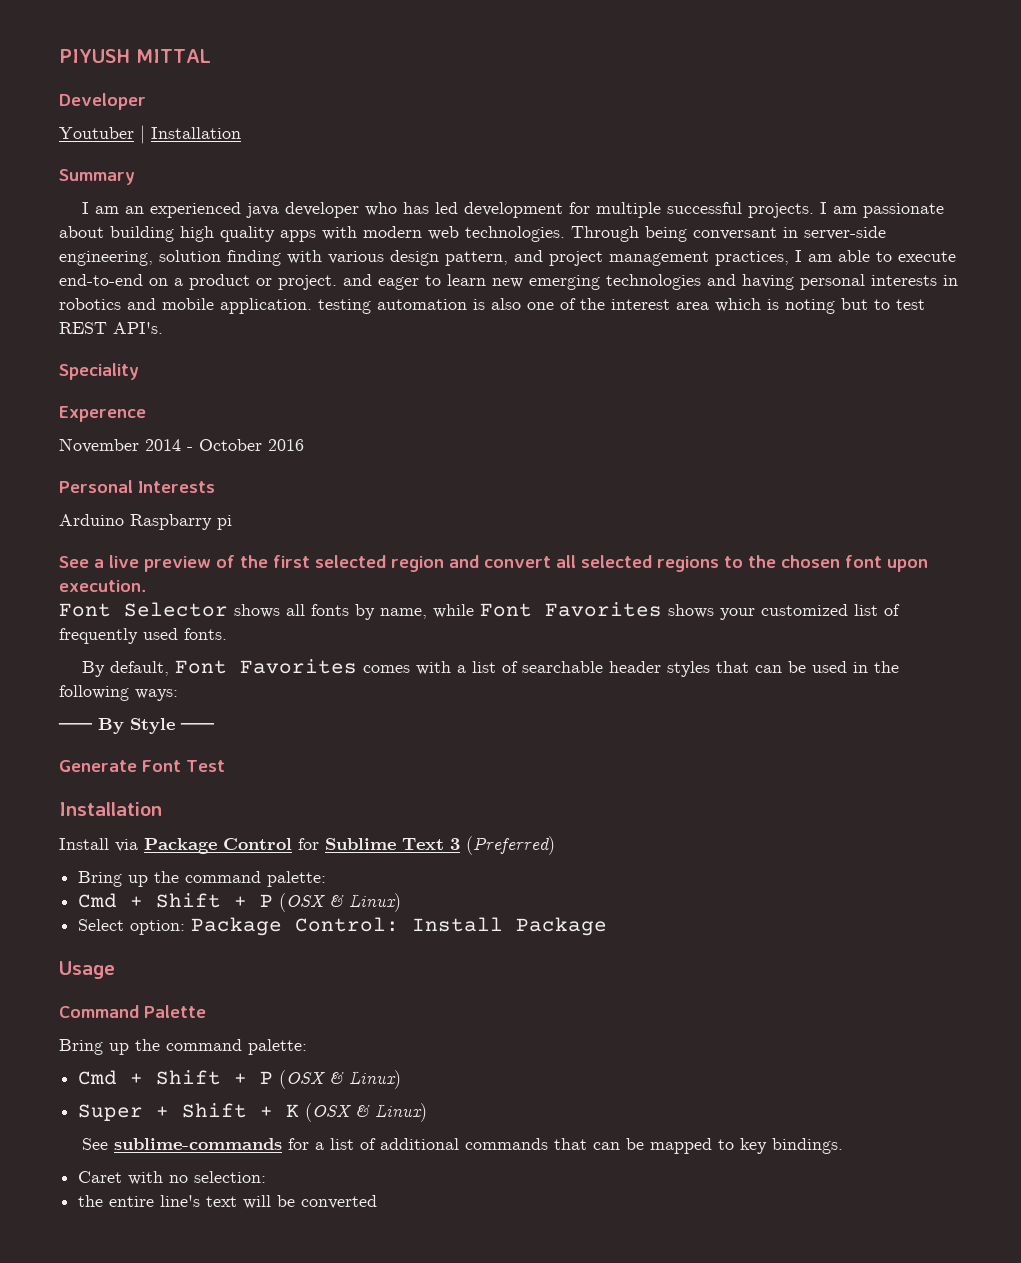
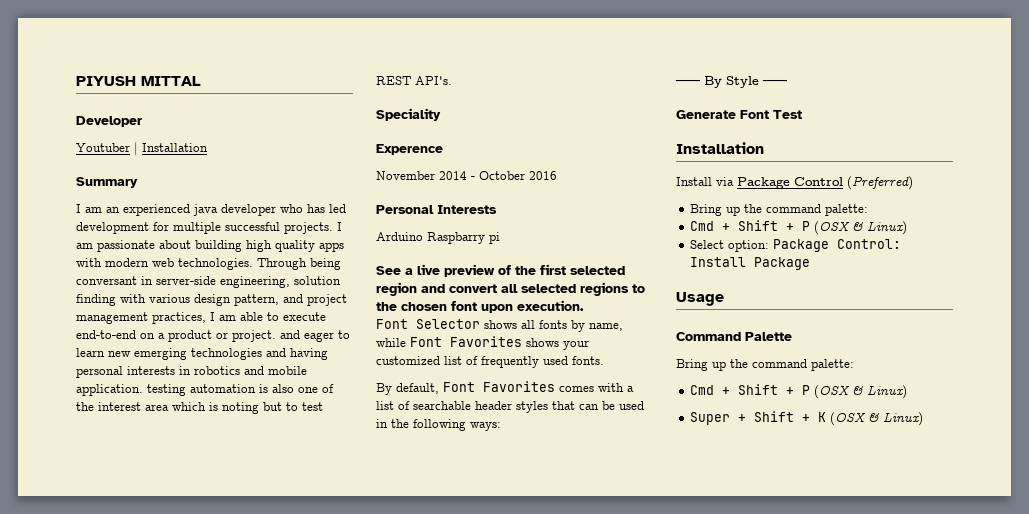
- Install via Package Control for Sublime Text 3 (Preferred)
+ Install via Package Control (Preferred)
- See sublime-commands for a list of additional commands that can be mapped to key bindings.
- Caret with no selection:
- the entire line's text will be converted

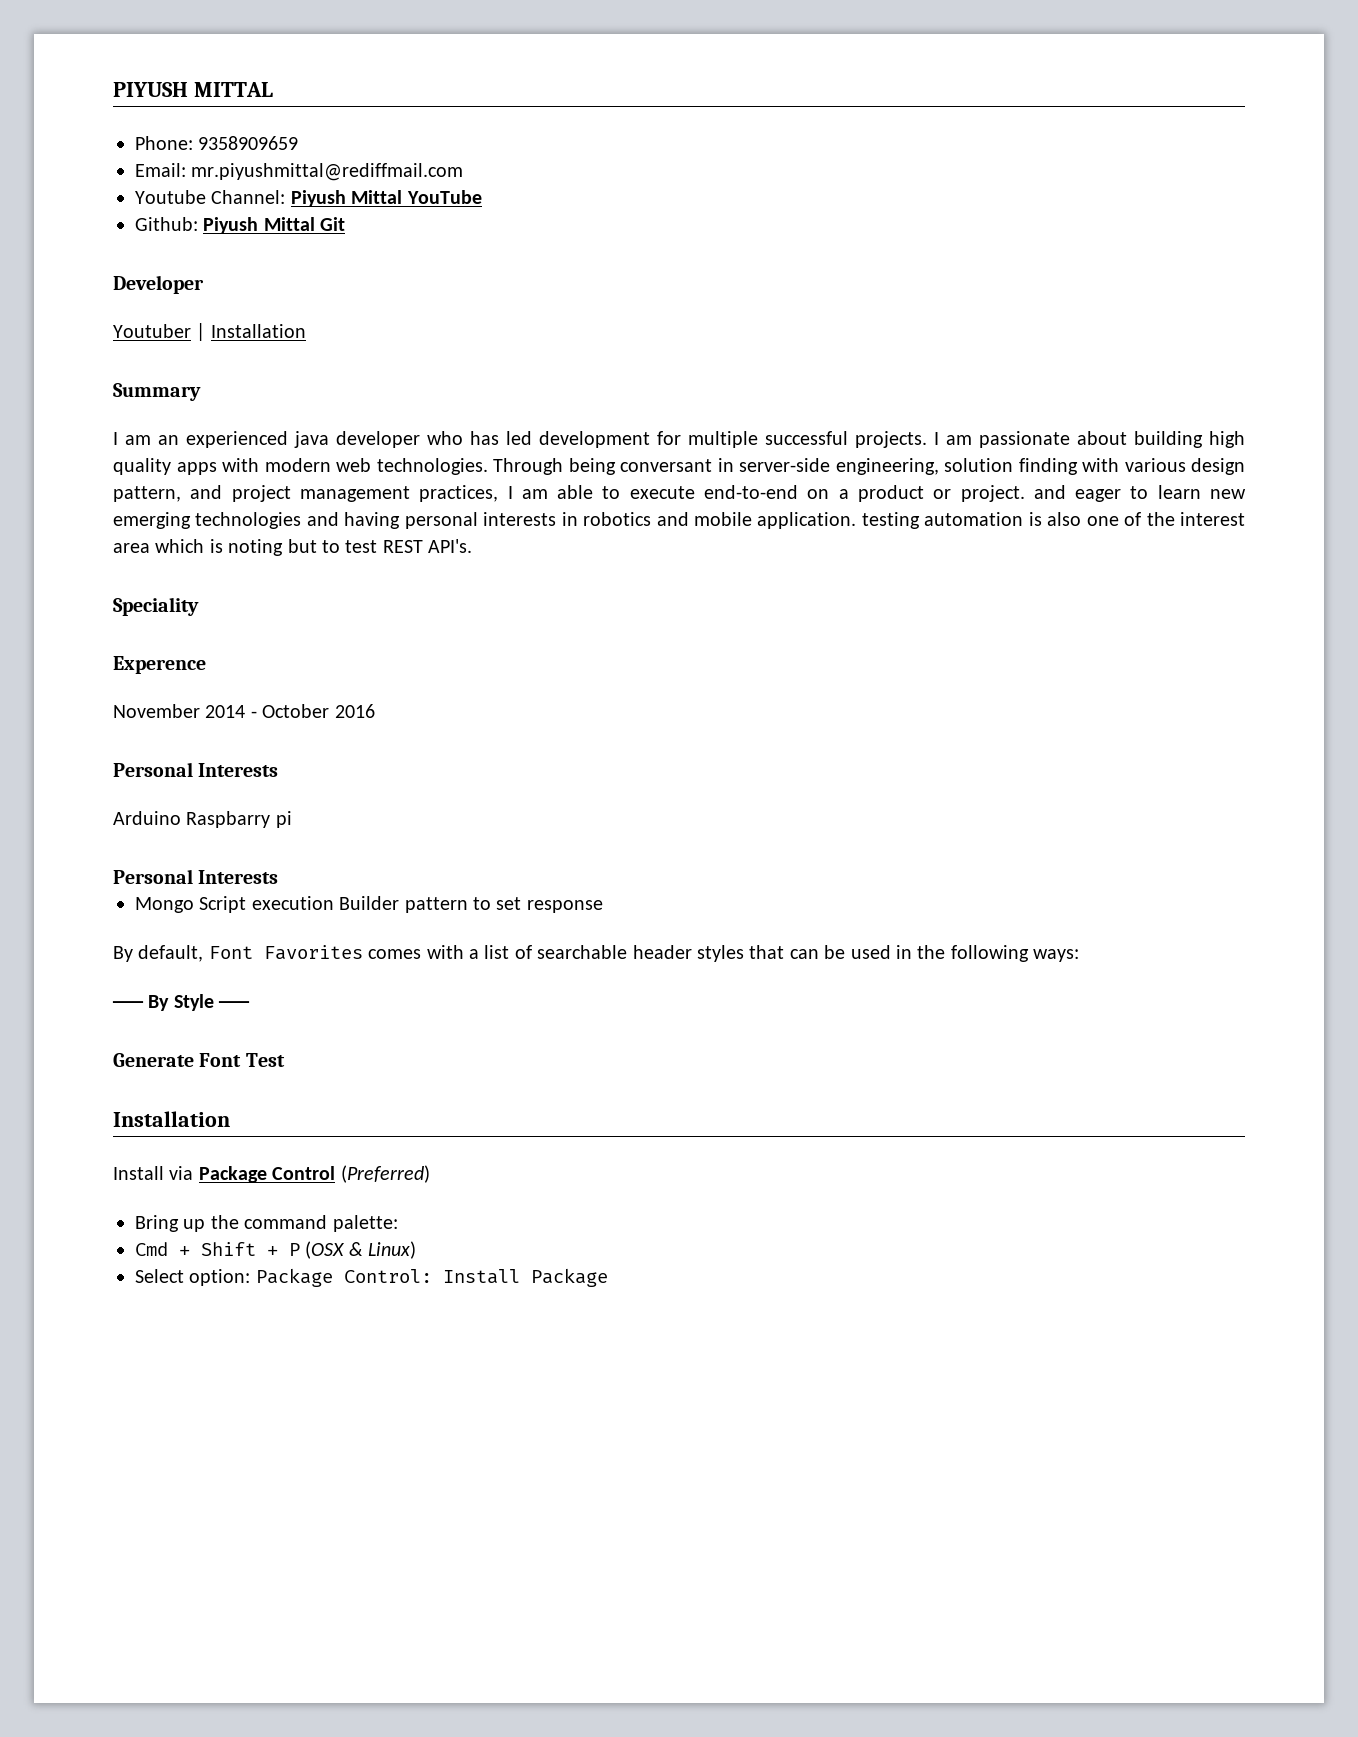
+ Phone: 9358909659
+ Email: mr.piyushmittal@rediffmail.com
+ Youtube Channel: Piyush Mittal YouTube
+ Github: Piyush Mittal Git
  Arduino Raspbarry pi
- See a live preview of the first selected region and convert all selected regions to the chosen font upon execution.
- Font Selector shows all fonts by name, while Font Favorites shows your customized list of frequently used fonts.
+ Personal Interests
+ Mongo Script execution Builder pattern to set response
- Usage
- Command Palette
- Bring up the command palette:
- Cmd + Shift + P (OSX & Linux)
- Super + Shift + K (OSX & Linux)

